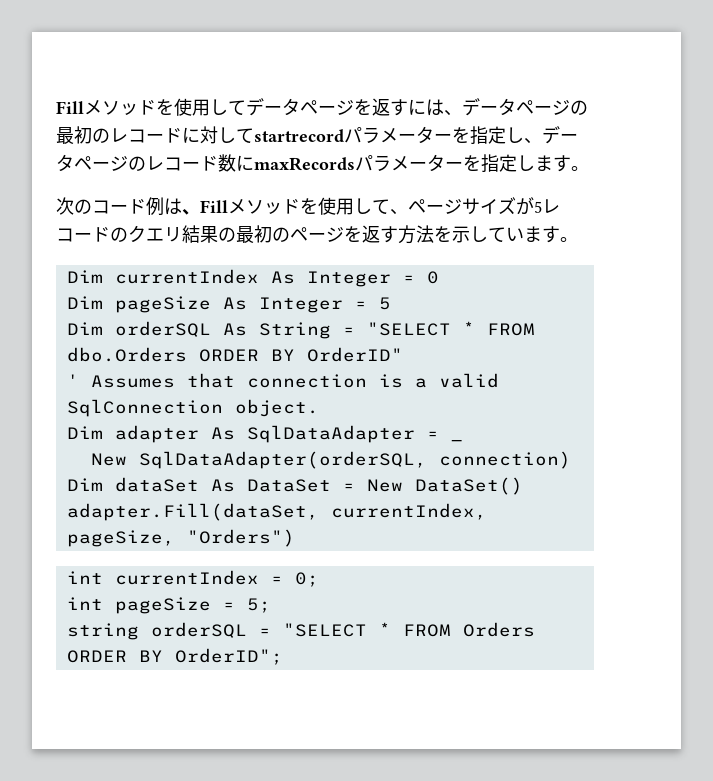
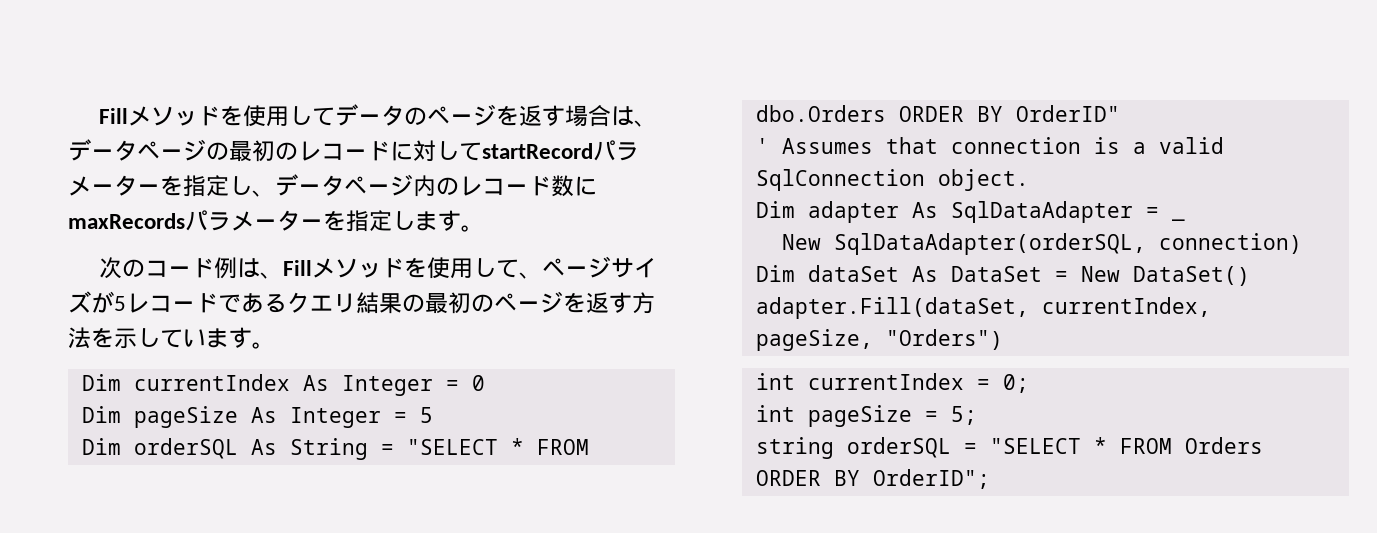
- Fillメソッドを使用してデータページを返すには、データページの最初のレコードに対してstartrecordパラメーターを指定し、データページのレコード数にmaxRecordsパラメーターを指定します。
+ Fillメソッドを使用してデータのページを返す場合は、データページの最初のレコードに対してstartRecordパラメーターを指定し、データページ内のレコード数にmaxRecordsパラメーターを指定します。
- 次のコード例は、Fillメソッドを使用して、ページサイズが5レコードのクエリ結果の最初のページを返す方法を示しています。
+ 次のコード例は、Fillメソッドを使用して、ページサイズが5レコードであるクエリ結果の最初のページを返す方法を示しています。

